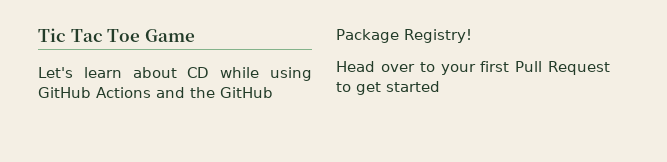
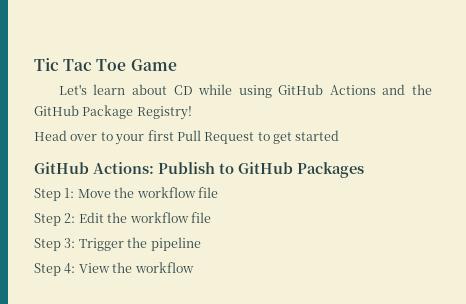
+ GitHub Actions: Publish to GitHub Packages
+ Step 1: Move the workflow file
+ Step 2: Edit the workflow file
+ Step 3: Trigger the pipeline
+ Step 4: View the workflow

